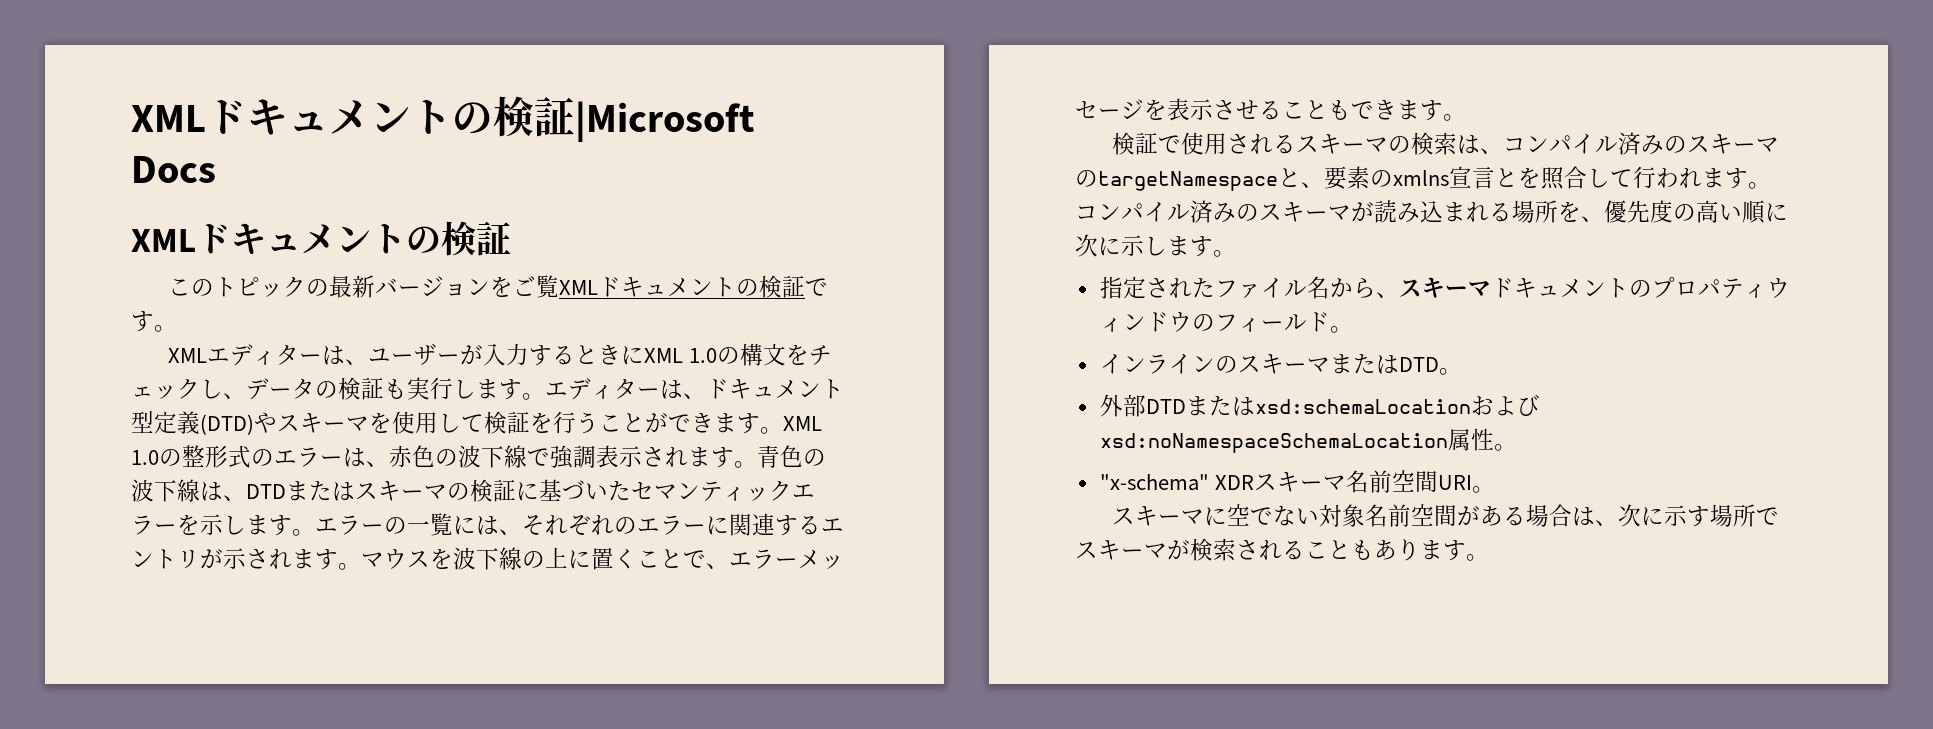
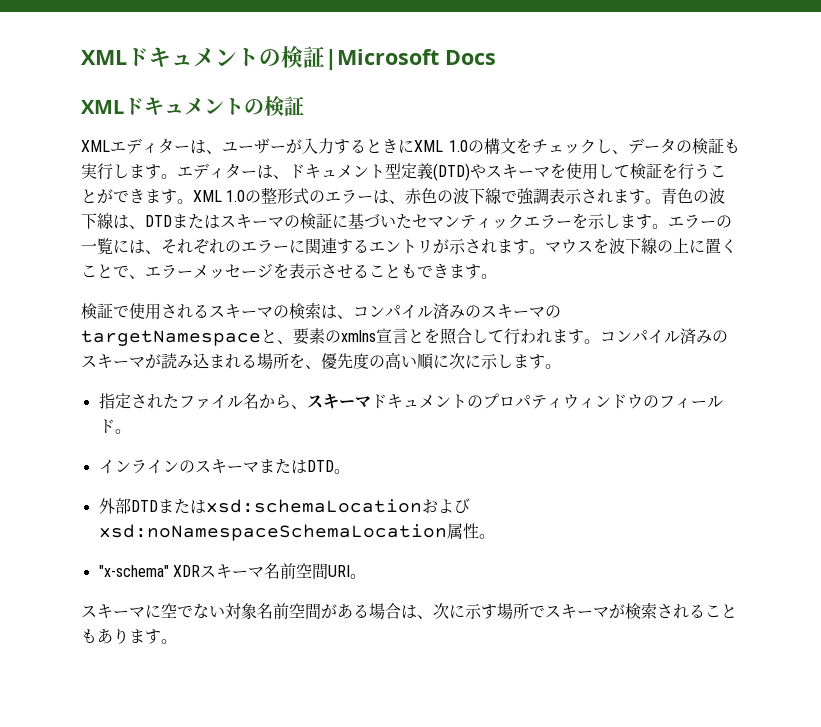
- このトピックの最新バージョンをご覧XMLドキュメントの検証です。

